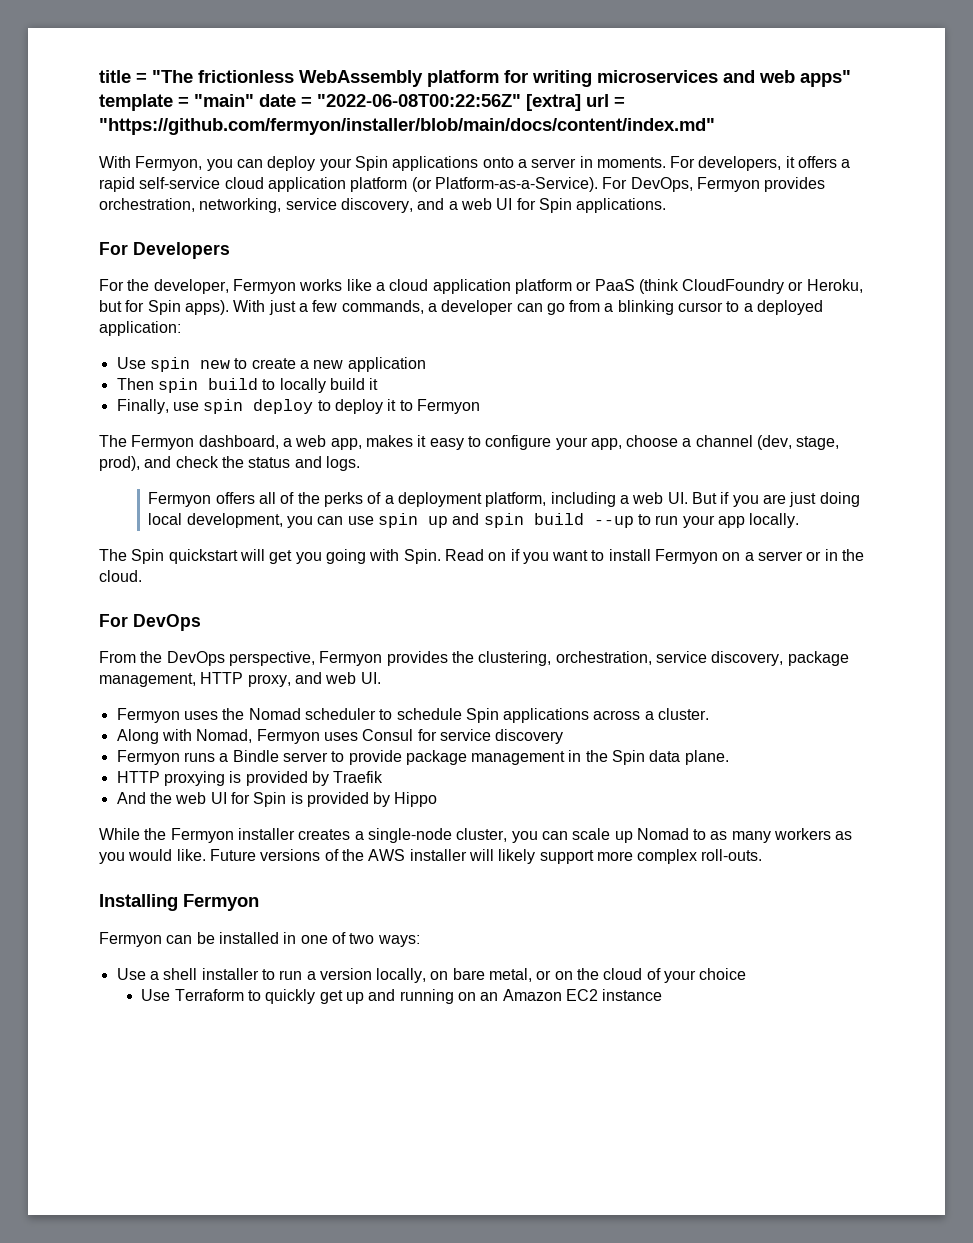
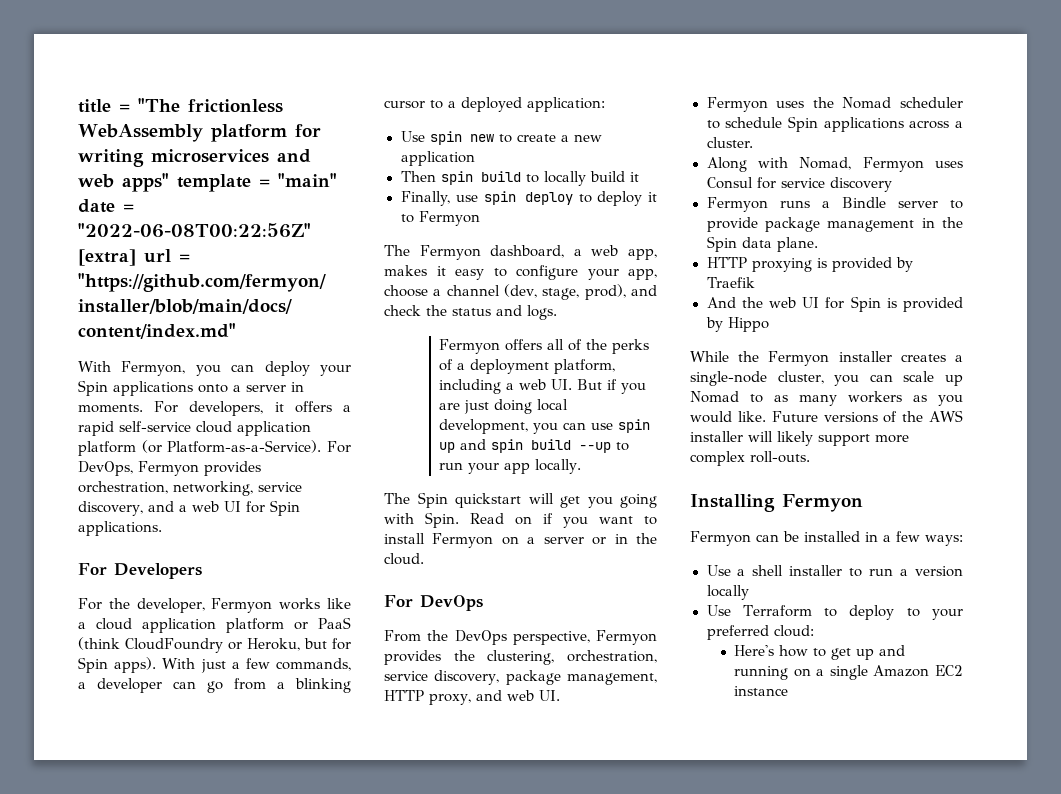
- Fermyon can be installed in one of two ways:
+ Fermyon can be installed in a few ways:
- Use a shell installer to run a version locally, on bare metal, or on the cloud of your choice
- Use Terraform to quickly get up and running on an Amazon EC2 instance
+ Use a shell installer to run a version locally
+ Use Terraform to deploy to your preferred cloud:
+ Here's how to get up and running on a single Amazon EC2 instance

